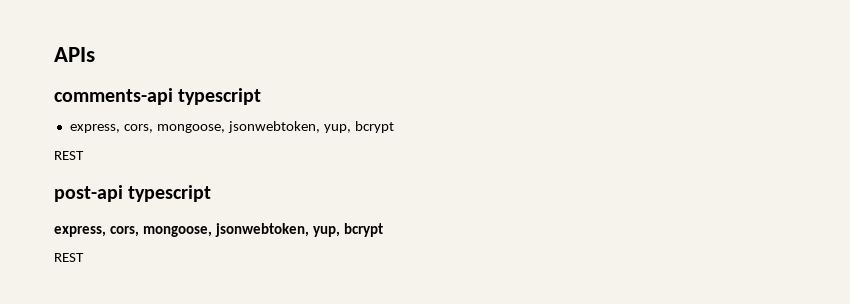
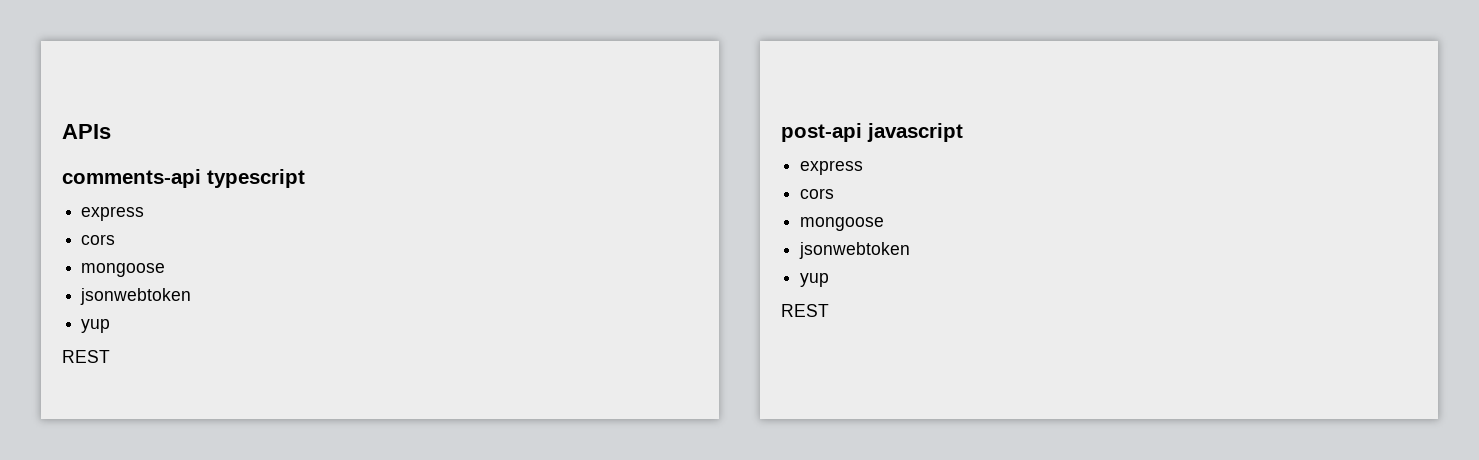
  comments-api typescript
- express, cors, mongoose, jsonwebtoken, yup, bcrypt
+ express
+ cors
+ mongoose
+ jsonwebtoken
+ yup
  REST
- post-api typescript
- express, cors, mongoose, jsonwebtoken, yup, bcrypt
+ post-api javascript
+ express
+ cors
+ mongoose
+ jsonwebtoken
+ yup

